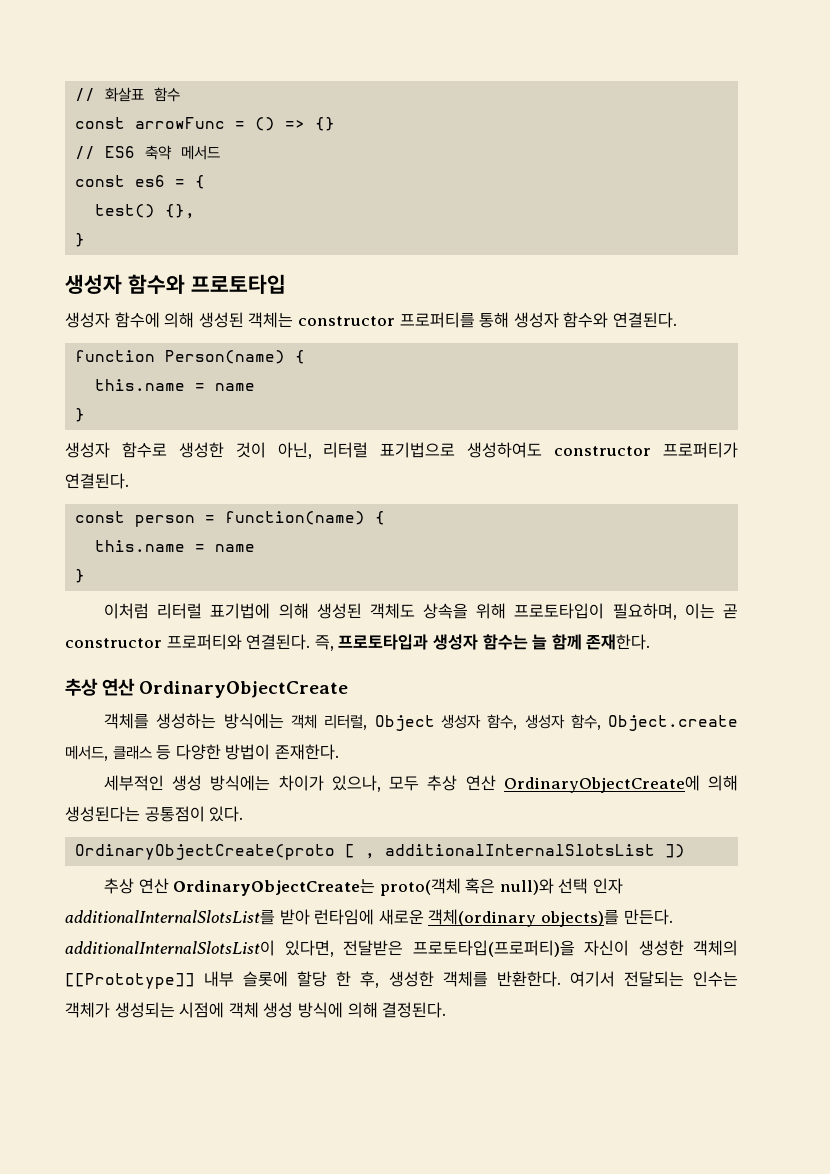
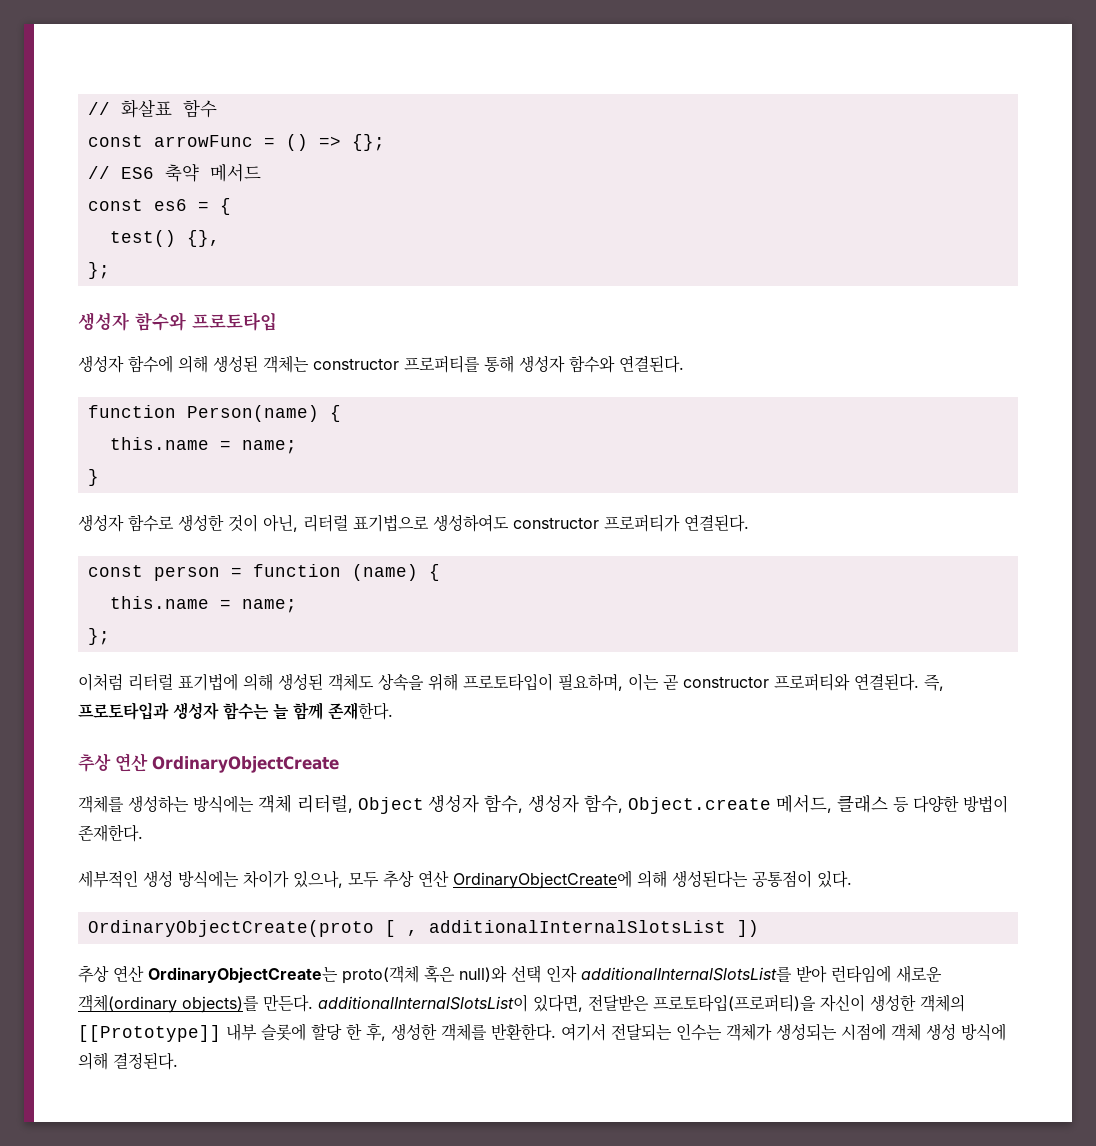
- const arrowFunc = () => {}
+ const arrowFunc = () => {};
  test() {},
- }
+ };
  function Person(name) {
- this.name = name
+ this.name = name;
- const person = function(name) {
- this.name = name
- }
+ const person = function (name) {
+ this.name = name;
+ };

